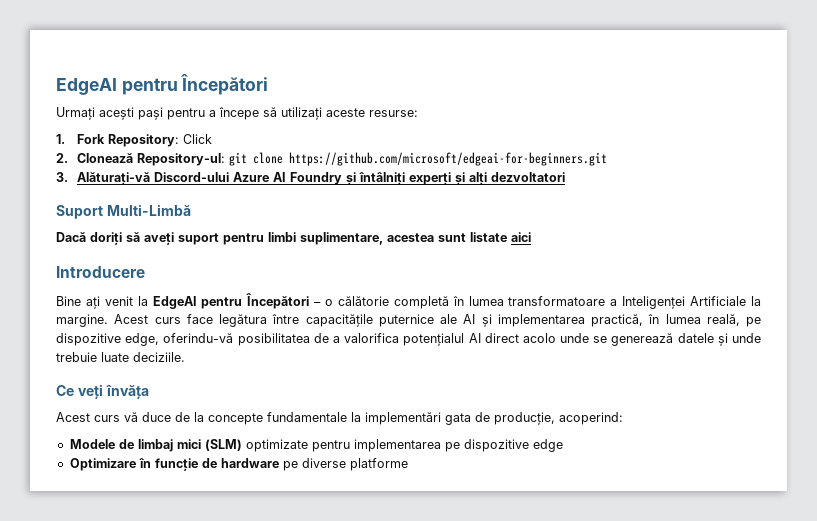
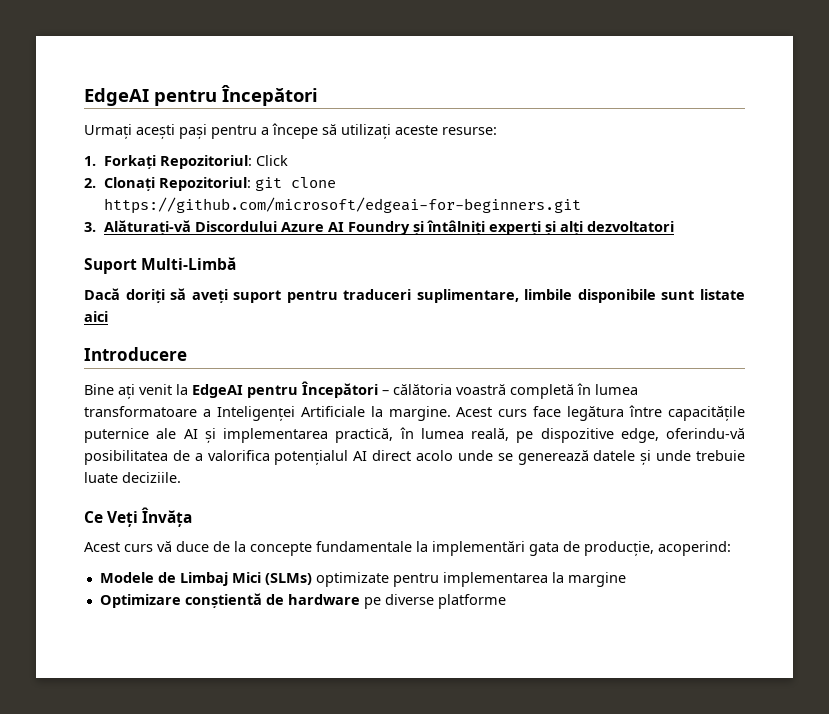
- 1. Fork Repository: Click
+ 1. Forkați Repozitoriul: Click
- 2. Clonează Repository-ul: git clone https://github.com/microsoft/edgeai-for-beginners.git
+ 2. Clonați Repozitoriul: git clone https://github.com/microsoft/edgeai-for-beginners.git
- 3. Alăturați-vă Discord-ului Azure AI Foundry și întâlniți experți și alți dezvoltatori
+ 3. Alăturați-vă Discordului Azure AI Foundry și întâlniți experți și alți dezvoltatori
- Dacă doriți să aveți suport pentru limbi suplimentare, acestea sunt listate aici
+ Dacă doriți să aveți suport pentru traduceri suplimentare, limbile disponibile sunt listate aici
- Bine ați venit la EdgeAI pentru Începători – o călătorie completă în lumea transformatoare a Inteligenței Artificiale la margine.
+ Bine ați venit la EdgeAI pentru Începători – călătoria voastră completă în lumea transformatoare a Inteligenței Artificiale la margine.
- Ce veți învăța
+ Ce Veți Învăța
- Modele de limbaj mici (SLM) optimizate pentru implementarea pe dispozitive edge
+ Modele de Limbaj Mici (SLMs) optimizate pentru implementarea la margine
- Optimizare în funcție de hardware pe diverse platforme
+ Optimizare conștientă de hardware pe diverse platforme

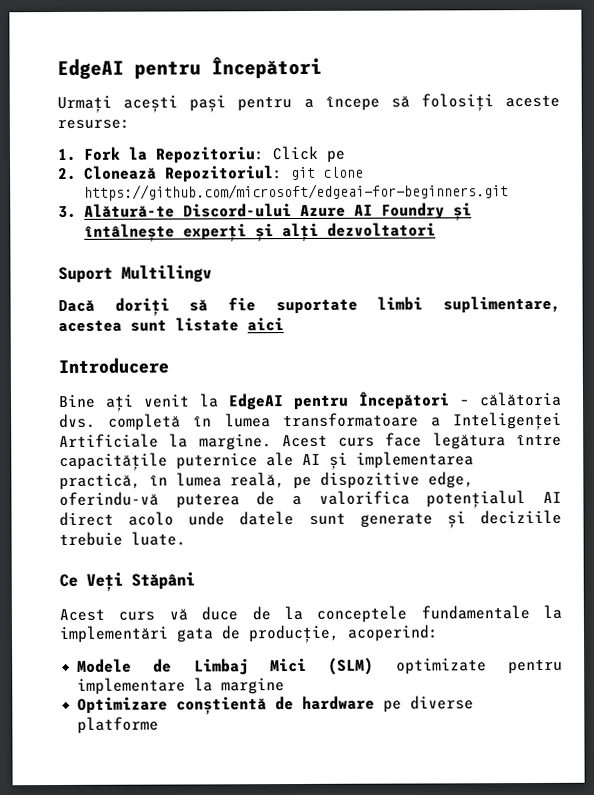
- Urmați acești pași pentru a începe să utilizați aceste resurse:
+ Urmați acești pași pentru a începe să folosiți aceste resurse:
- 1. Forkați Repozitoriul: Click
+ 1. Fork la Repozitoriu: Click pe
- 2. Clonați Repozitoriul: git clone https://github.com/microsoft/edgeai-for-beginners.git
+ 2. Clonează Repozitoriul: git clone https://github.com/microsoft/edgeai-for-beginners.git
- 3. Alăturați-vă Discordului Azure AI Foundry și întâlniți experți și alți dezvoltatori
+ 3. Alătură-te Discord-ului Azure AI Foundry și întâlnește experți și alți dezvoltatori
- Suport Multi-Limbă
+ Suport Multilingv
- Dacă doriți să aveți suport pentru traduceri suplimentare, limbile disponibile sunt listate aici
+ Dacă doriți să fie suportate limbi suplimentare, acestea sunt listate aici
- Bine ați venit la EdgeAI pentru Începători – călătoria voastră completă în lumea transformatoare a Inteligenței Artificiale la margine.
+ Bine ați venit la EdgeAI pentru Începători – călătoria dvs. completă în lumea transformatoare a Inteligenței Artificiale la margine.
- Acest curs face legătura între capacitățile puternice ale AI și implementarea practică, în lumea reală, pe dispozitive edge, oferindu-vă posibilitatea de a valorifica potențialul AI direct acolo unde se generează datele și unde trebuie luate deciziile.
+ Acest curs face legătura între capacitățile puternice ale AI și implementarea practică, în lumea reală, pe dispozitive edge, oferindu-vă puterea de a valorifica potențialul AI direct acolo unde datele sunt generate și deciziile trebuie luate.
- Ce Veți Învăța
+ Ce Veți Stăpâni
- Acest curs vă duce de la concepte fundamentale la implementări gata de producție, acoperind:
+ Acest curs vă duce de la conceptele fundamentale la implementări gata de producție, acoperind:
- Modele de Limbaj Mici (SLMs) optimizate pentru implementarea la margine
+ Modele de Limbaj Mici (SLM) optimizate pentru implementare la margine

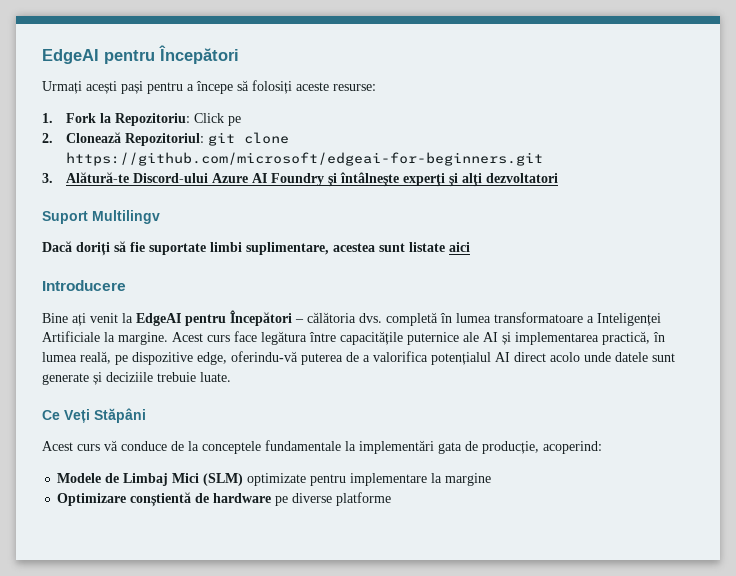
- Acest curs vă duce de la conceptele fundamentale la implementări gata de producție, acoperind:
+ Acest curs vă conduce de la conceptele fundamentale la implementări gata de producție, acoperind:

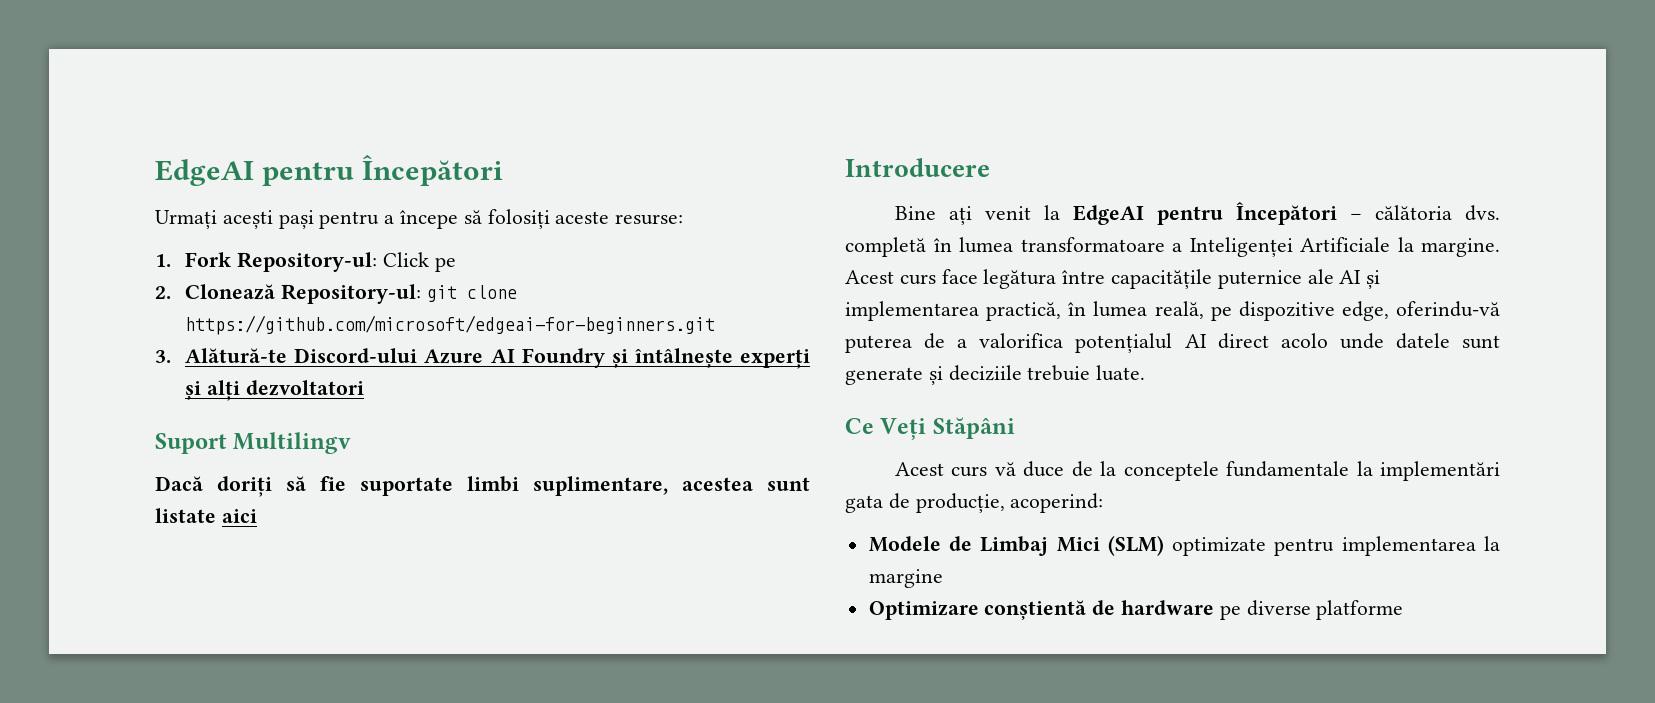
- 1. Fork la Repozitoriu: Click pe
+ 1. Fork Repository-ul: Click pe
- 2. Clonează Repozitoriul: git clone https://github.com/microsoft/edgeai-for-beginners.git
+ 2. Clonează Repository-ul: git clone https://github.com/microsoft/edgeai-for-beginners.git
- Acest curs vă conduce de la conceptele fundamentale la implementări gata de producție, acoperind:
+ Acest curs vă duce de la conceptele fundamentale la implementări gata de producție, acoperind:
- Modele de Limbaj Mici (SLM) optimizate pentru implementare la margine
+ Modele de Limbaj Mici (SLM) optimizate pentru implementarea la margine

